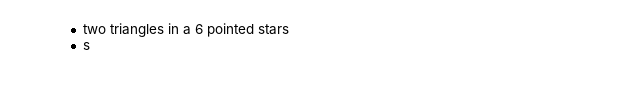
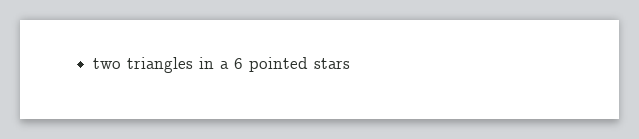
- s

